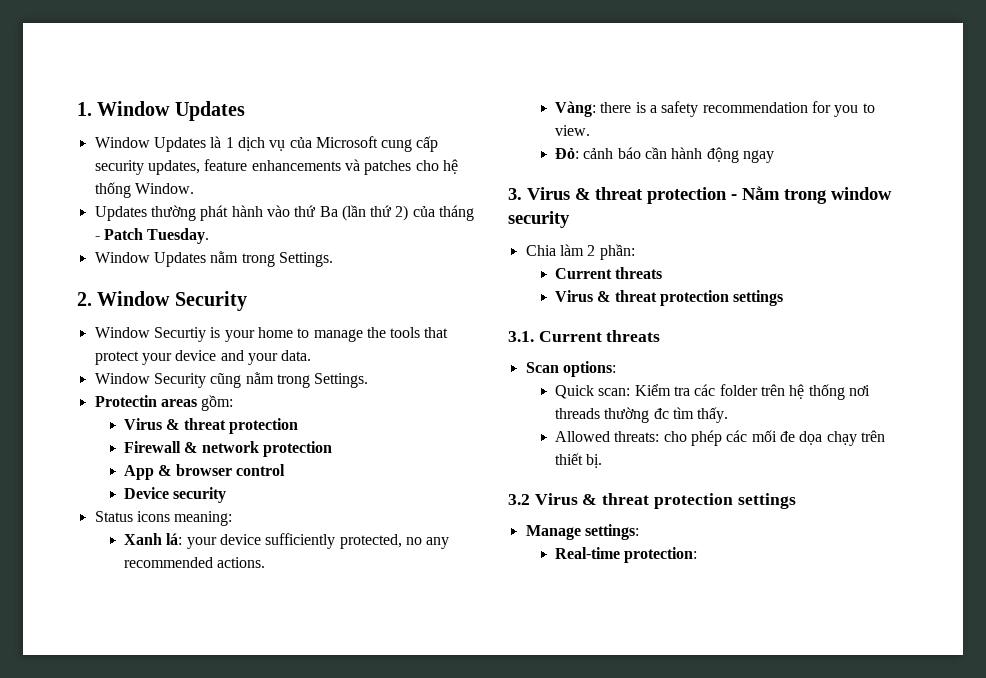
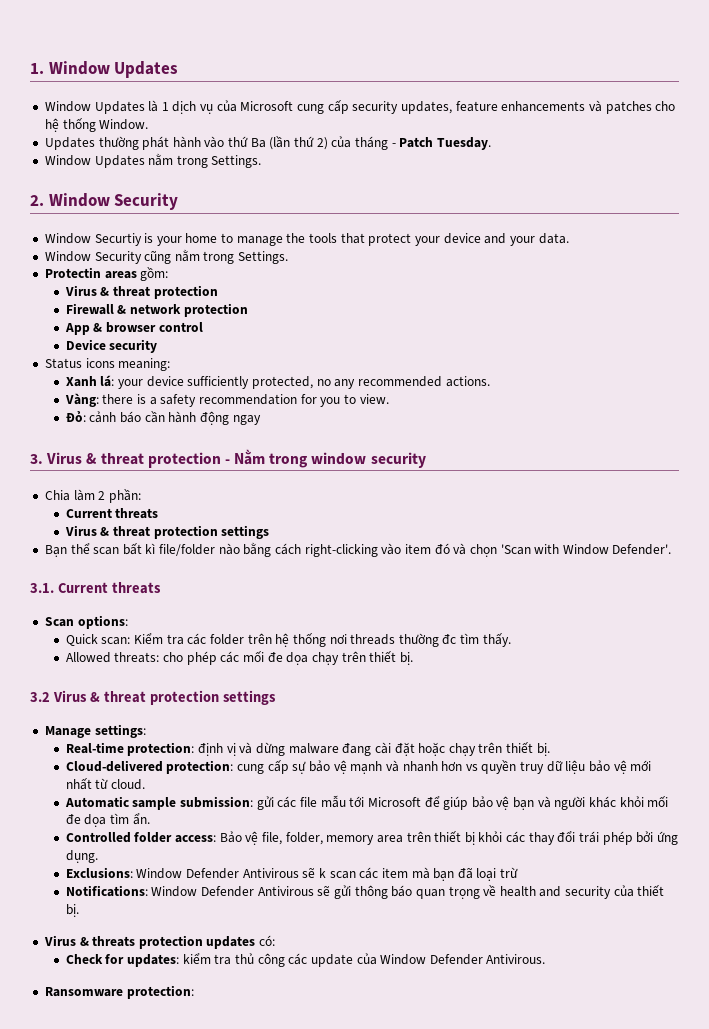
+ Bạn thể scan bất kì file/folder nào bằng cách right-clicking vào item đó và chọn 'Scan with Window Defender'.
- Real-time protection:
+ Real-time protection: định vị và dừng malware đang cài đặt hoặc chạy trên thiết bị.
+ Cloud-delivered protection: cung cấp sự bảo vệ mạnh và nhanh hơn vs quyền truy dữ liệu bảo vệ mới nhất từ cloud.
+ Automatic sample submission: gửi các file mẫu tới Microsoft để giúp bảo vệ bạn và người khác khỏi mối đe dọa tìm ẩn.
+ Controlled folder access: Bảo vệ file, folder, memory area trên thiết bị khỏi các thay đổi trái phép bởi ứng dụng.
+ Exclusions: Window Defender Antivirous sẽ k scan các item mà bạn đã loại trừ
+ Notifications: Window Defender Antivirous sẽ gửi thông báo quan trọng về health and security của thiết bị.
+ Virus & threats protection updates có:
+ Check for updates: kiểm tra thủ công các update của Window Defender Antivirous.
+ Ransomware protection:

